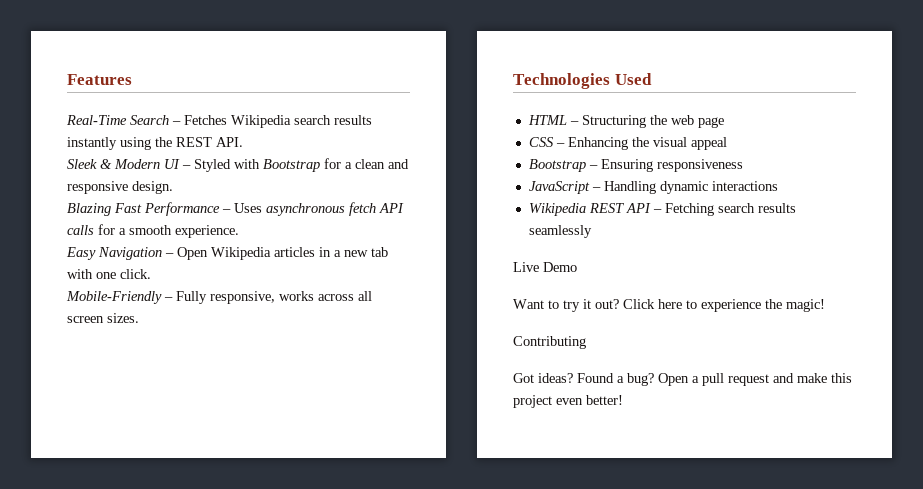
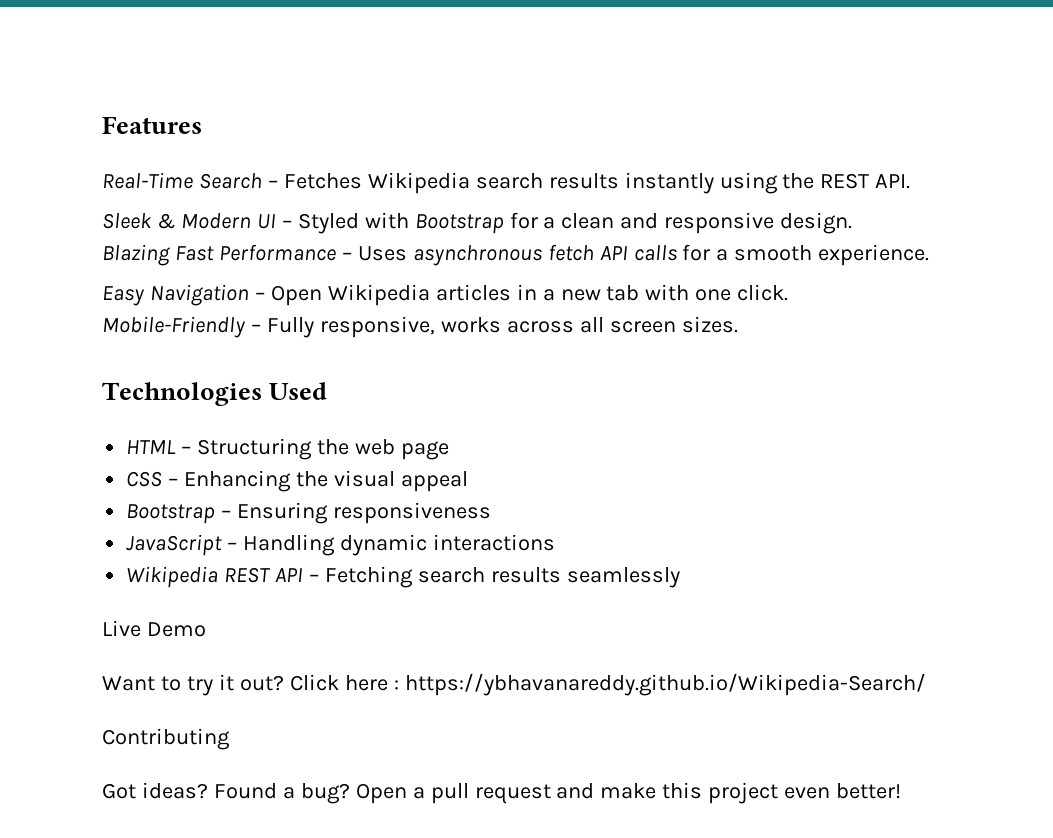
- Click here to experience the magic!
+ Click here : https://ybhavanareddy.github.io/Wikipedia-Search/

